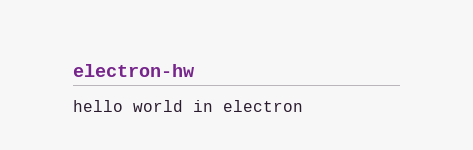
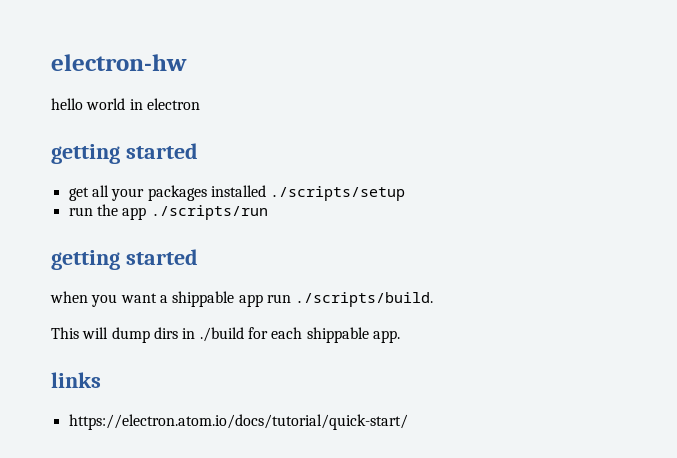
  hello world in electron
+ getting started
+ get all your packages installed ./scripts/setup
+ run the app ./scripts/run
+ getting started
+ when you want a shippable app run ./scripts/build.
+ This will dump dirs in ./build for each shippable app.
+ links
+ https://electron.atom.io/docs/tutorial/quick-start/

